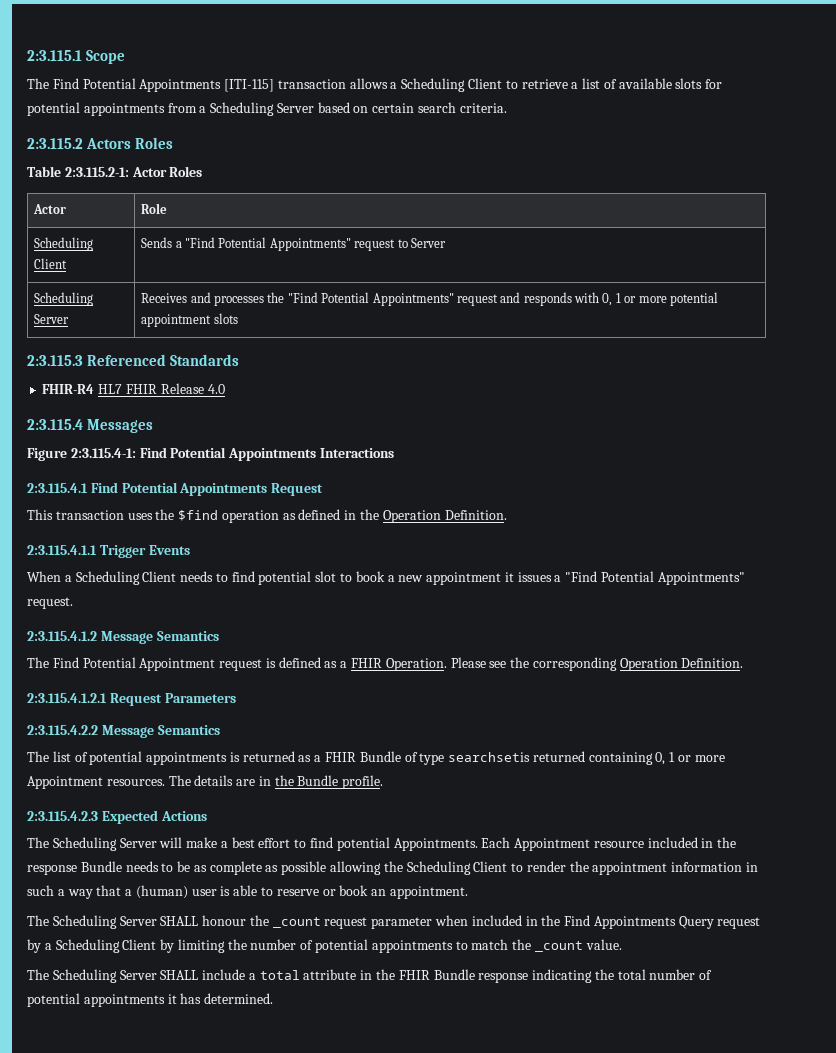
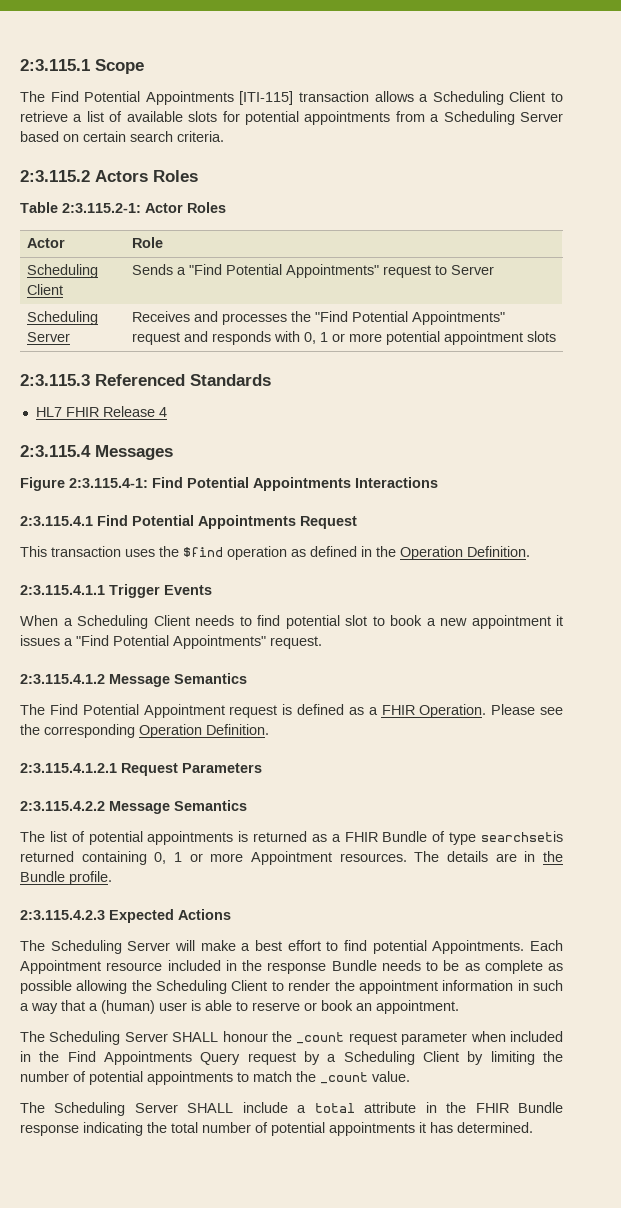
- FHIR-R4 HL7 FHIR Release 4.0
+ HL7 FHIR Release 4

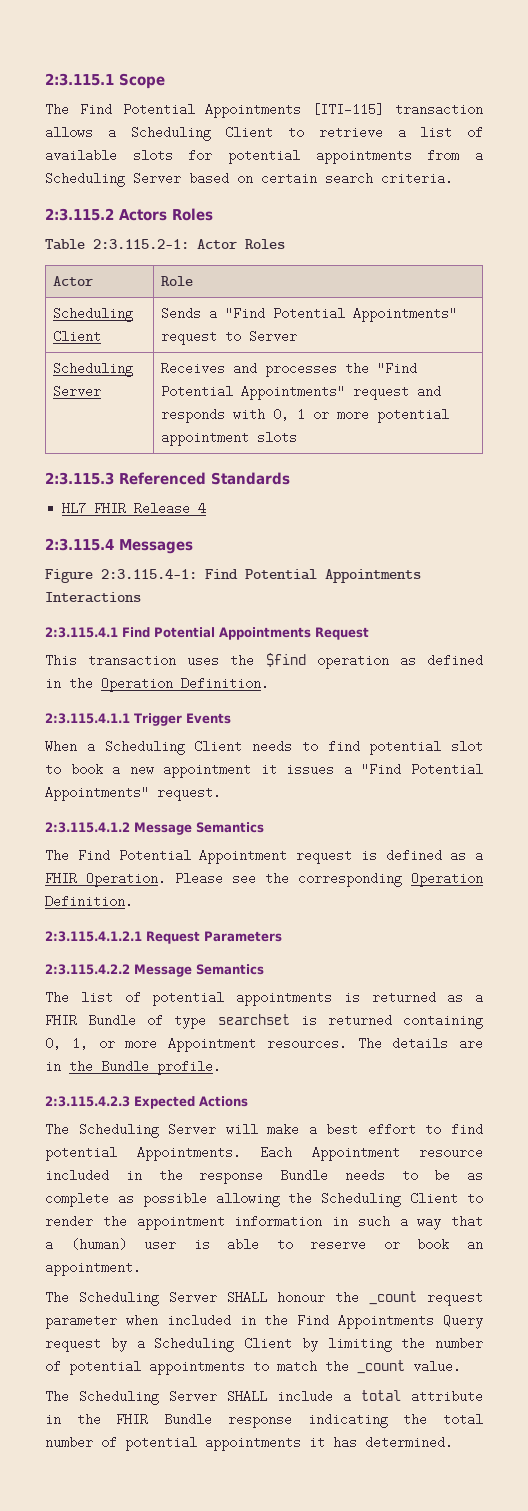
- The list of potential appointments is returned as a FHIR Bundle of type searchsetis returned containing 0, 1 or more Appointment resources.
+ The list of potential appointments is returned as a FHIR Bundle of type searchset is returned containing 0, 1, or more Appointment resources.

